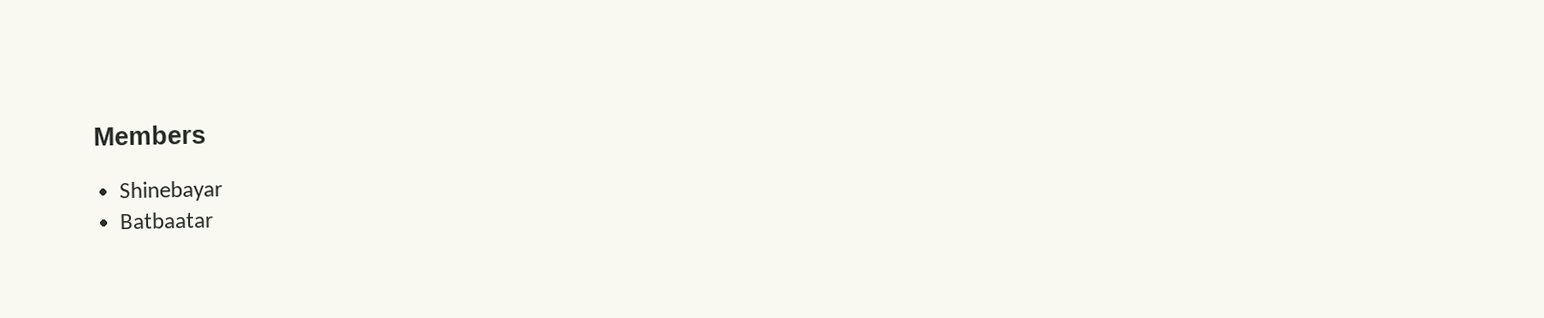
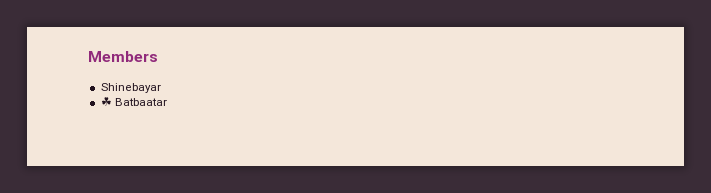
- Batbaatar
+ ☘ Batbaatar

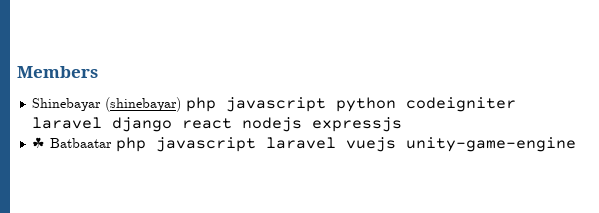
- Shinebayar
- ☘ Batbaatar
+ Shinebayar (shinebayar) php javascript python codeigniter laravel django react nodejs expressjs
+ ☘ Batbaatar php javascript laravel vuejs unity-game-engine

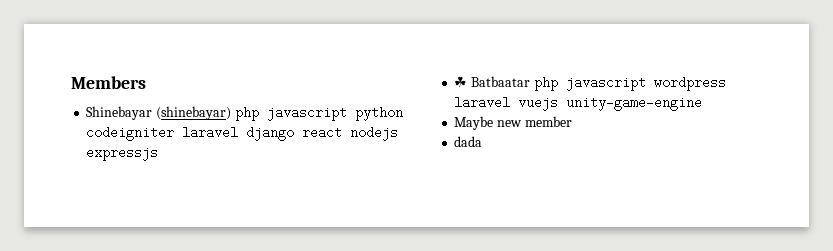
- ☘ Batbaatar php javascript laravel vuejs unity-game-engine
+ ☘ Batbaatar php javascript wordpress laravel vuejs unity-game-engine
+ Maybe new member
+ dada

